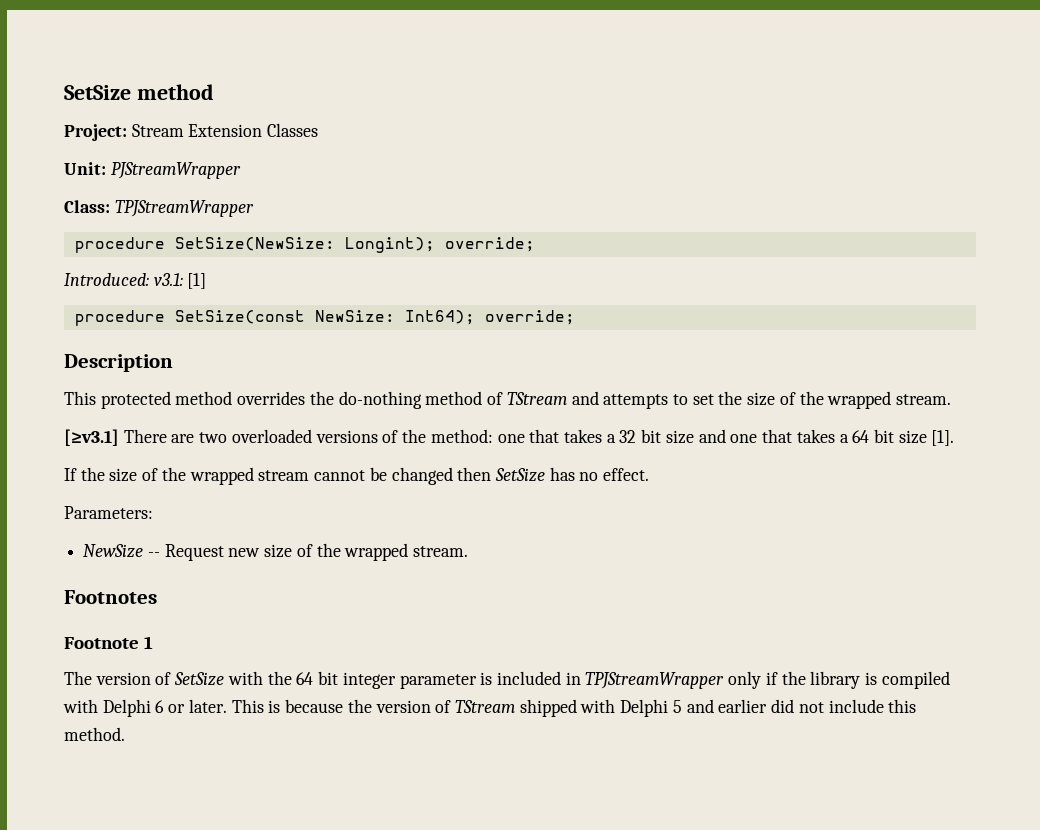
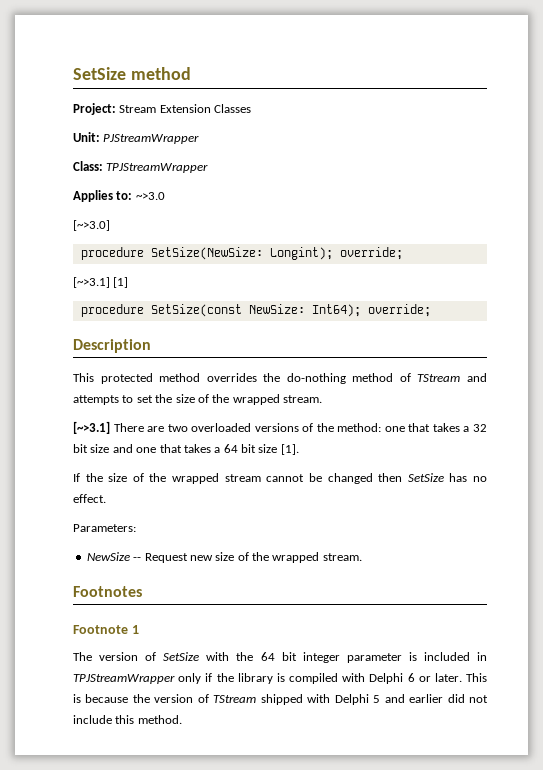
+ Applies to: ~>3.0
+ [~>3.0]
- Introduced: v3.1: [1]
+ [~>3.1] [1]
- [≥v3.1] There are two overloaded versions of the method: one that takes a 32 bit size and one that takes a 64 bit size [1].
+ [~>3.1] There are two overloaded versions of the method: one that takes a 32 bit size and one that takes a 64 bit size [1].

